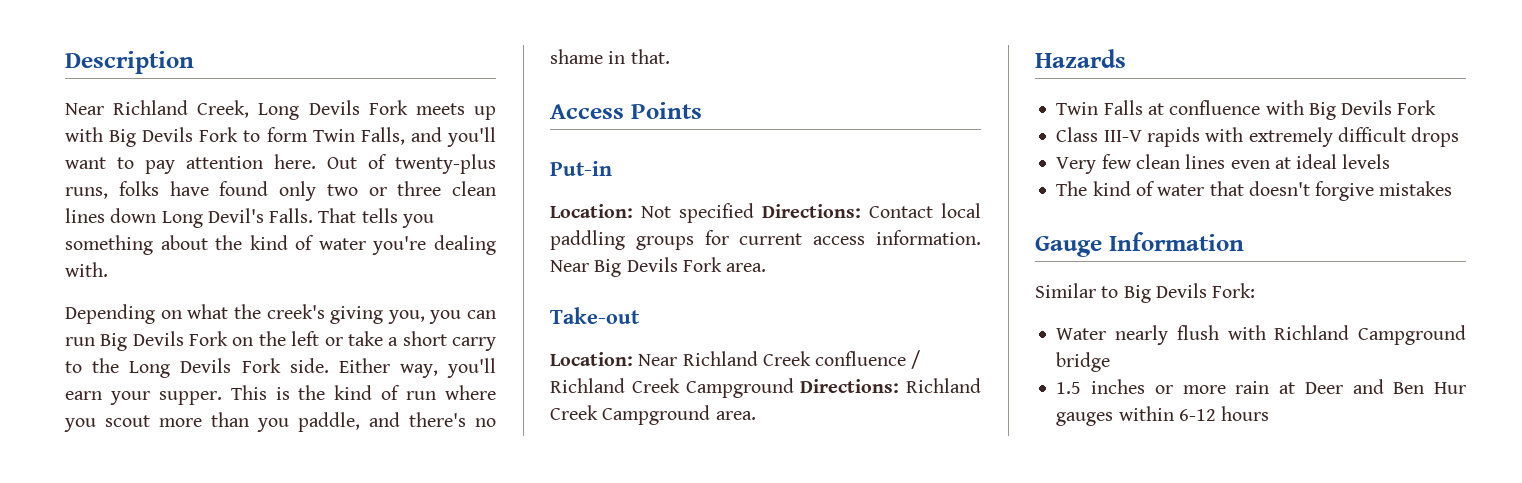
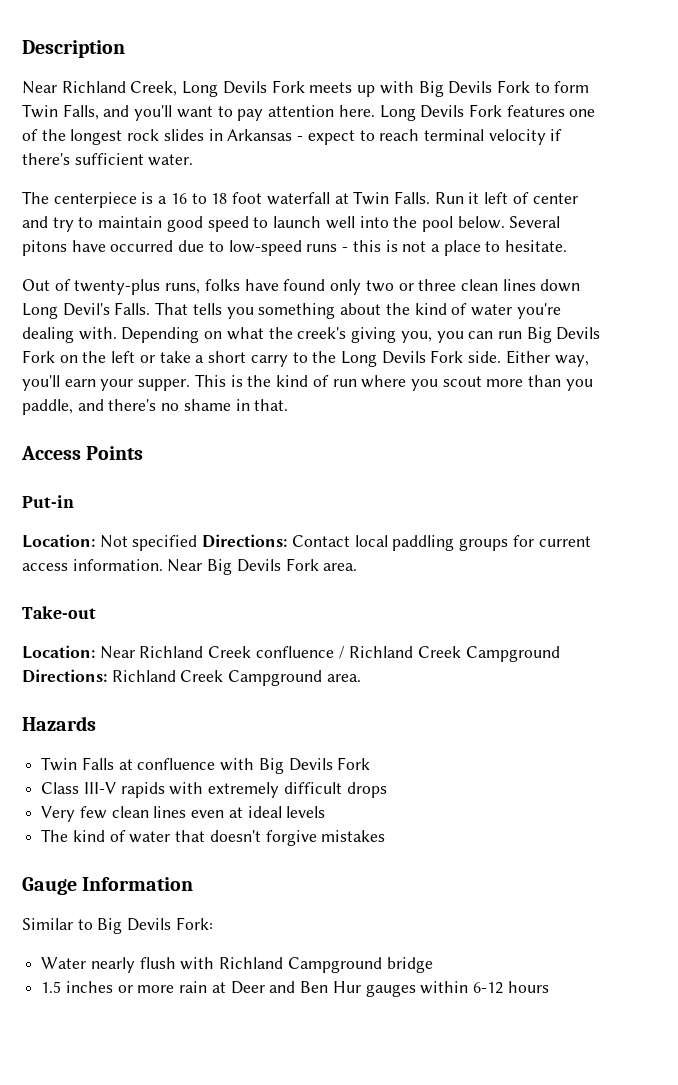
- Near Richland Creek, Long Devils Fork meets up with Big Devils Fork to form Twin Falls, and you'll want to pay attention here. Out of twenty-plus runs, folks have found only two or three clean lines down Long Devil's Falls.
+ Near Richland Creek, Long Devils Fork meets up with Big Devils Fork to form Twin Falls, and you'll want to pay attention here. Long Devils Fork features one of the longest rock slides in Arkansas - expect to reach terminal velocity if there's sufficient water.
+ The centerpiece is a 16 to 18 foot waterfall at Twin Falls. Run it left of center and try to maintain good speed to launch well into the pool below. Several pitons have occurred due to low-speed runs - this is not a place to hesitate.
+ Out of twenty-plus runs, folks have found only two or three clean lines down Long Devil's Falls.
- That tells you something about the kind of water you're dealing with.
- Depending on what the creek's giving you, you can run Big Devils Fork on the left or take a short carry to the Long Devils Fork side.
+ That tells you something about the kind of water you're dealing with. Depending on what the creek's giving you, you can run Big Devils Fork on the left or take a short carry to the Long Devils Fork side.

